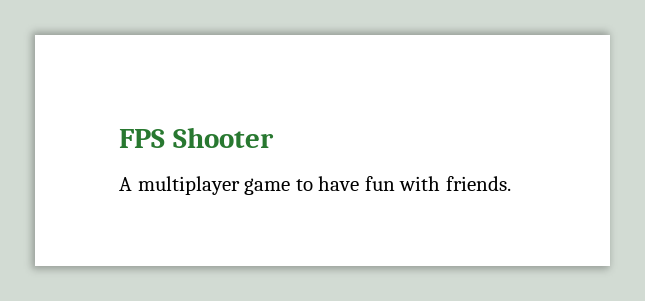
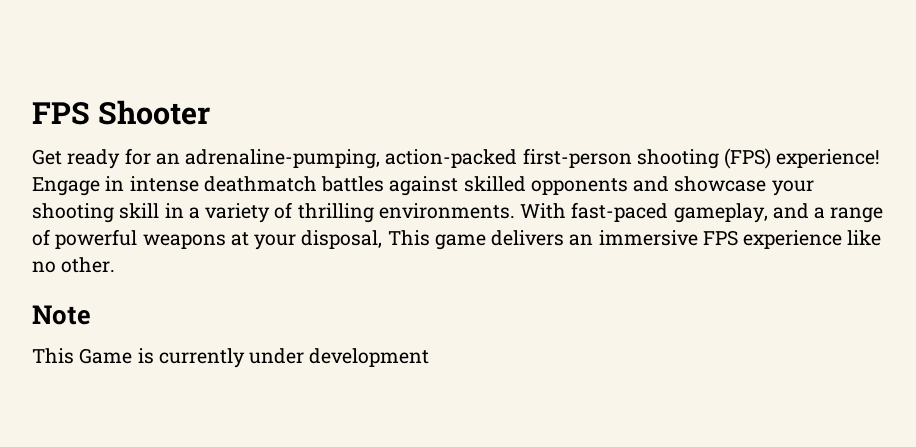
- A multiplayer game to have fun with friends.
+ Get ready for an adrenaline-pumping, action-packed first-person shooting (FPS) experience! Engage in intense deathmatch battles against skilled opponents and showcase your shooting skill in a variety of thrilling environments. With fast-paced gameplay, and a range of powerful weapons at your disposal, This game delivers an immersive FPS experience like no other.
+ Note
+ This Game is currently under development

